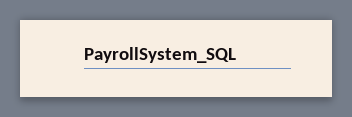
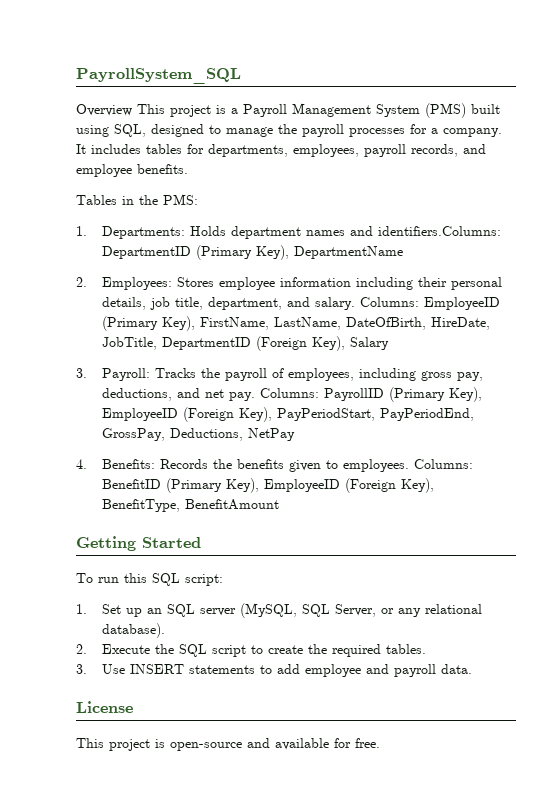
+ Overview This project is a Payroll Management System (PMS) built using SQL, designed to manage the payroll processes for a company. It includes tables for departments, employees, payroll records, and employee benefits.
+ Tables in the PMS:
+ 1. Departments: Holds department names and identifiers.Columns: DepartmentID (Primary Key), DepartmentName
+ 2. Employees: Stores employee information including their personal details, job title, department, and salary. Columns: EmployeeID (Primary Key), FirstName, LastName, DateOfBirth, HireDate, JobTitle, DepartmentID (Foreign Key), Salary
+ 3. Payroll: Tracks the payroll of employees, including gross pay, deductions, and net pay. Columns: PayrollID (Primary Key), EmployeeID (Foreign Key), PayPeriodStart, PayPeriodEnd, GrossPay, Deductions, NetPay
+ 4. Benefits: Records the benefits given to employees. Columns: BenefitID (Primary Key), EmployeeID (Foreign Key), BenefitType, BenefitAmount
+ Getting Started
+ To run this SQL script:
+ 1. Set up an SQL server (MySQL, SQL Server, or any relational database).
+ 2. Execute the SQL script to create the required tables.
+ 3. Use INSERT statements to add employee and payroll data.
+ License
+ This project is open-source and available for free.

